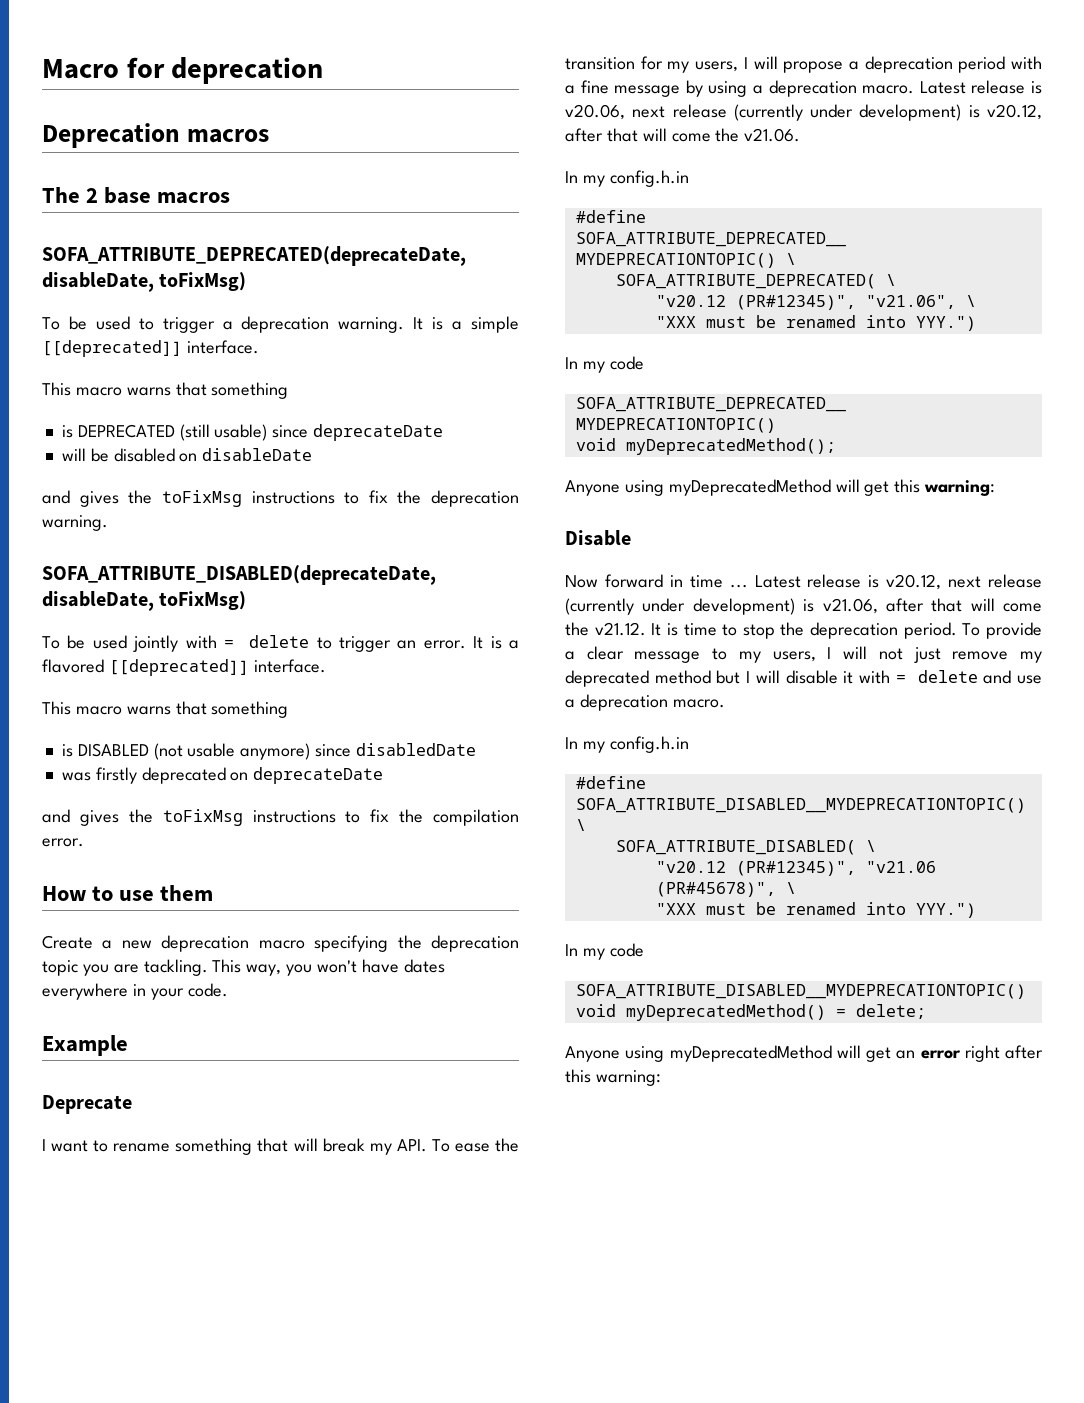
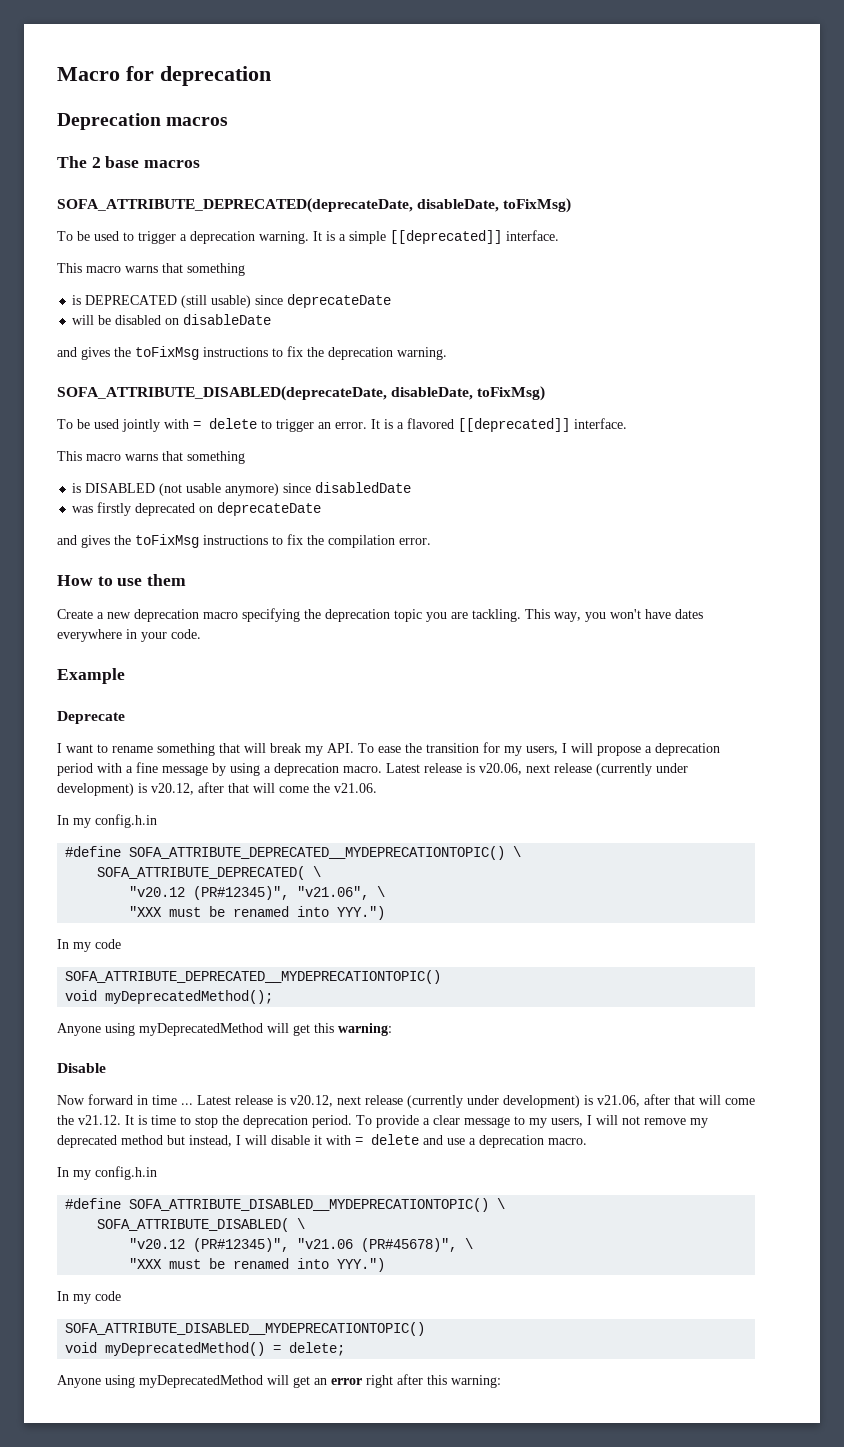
- To provide a clear message to my users, I will not just remove my deprecated method but I will disable it with = delete and use a deprecation macro.
+ To provide a clear message to my users, I will not remove my deprecated method but instead, I will disable it with = delete and use a deprecation macro.

